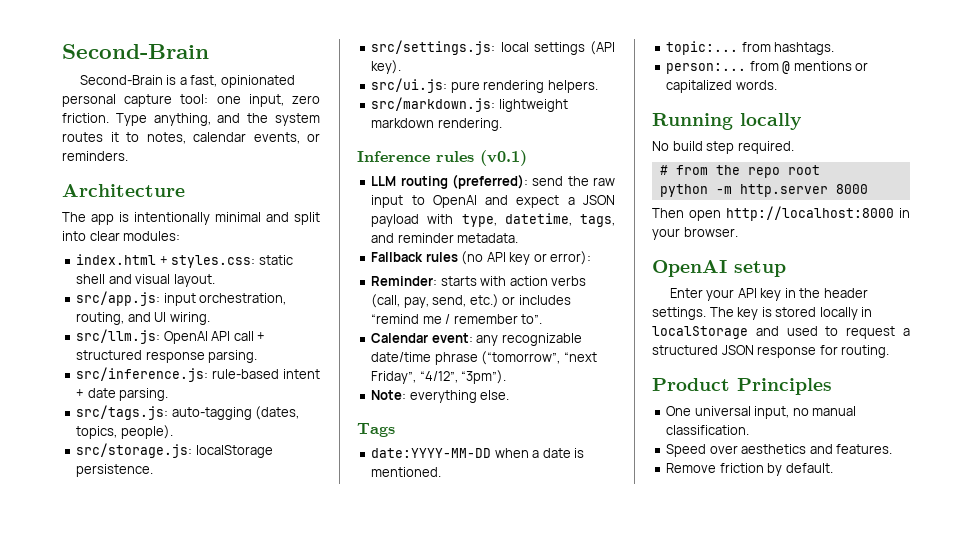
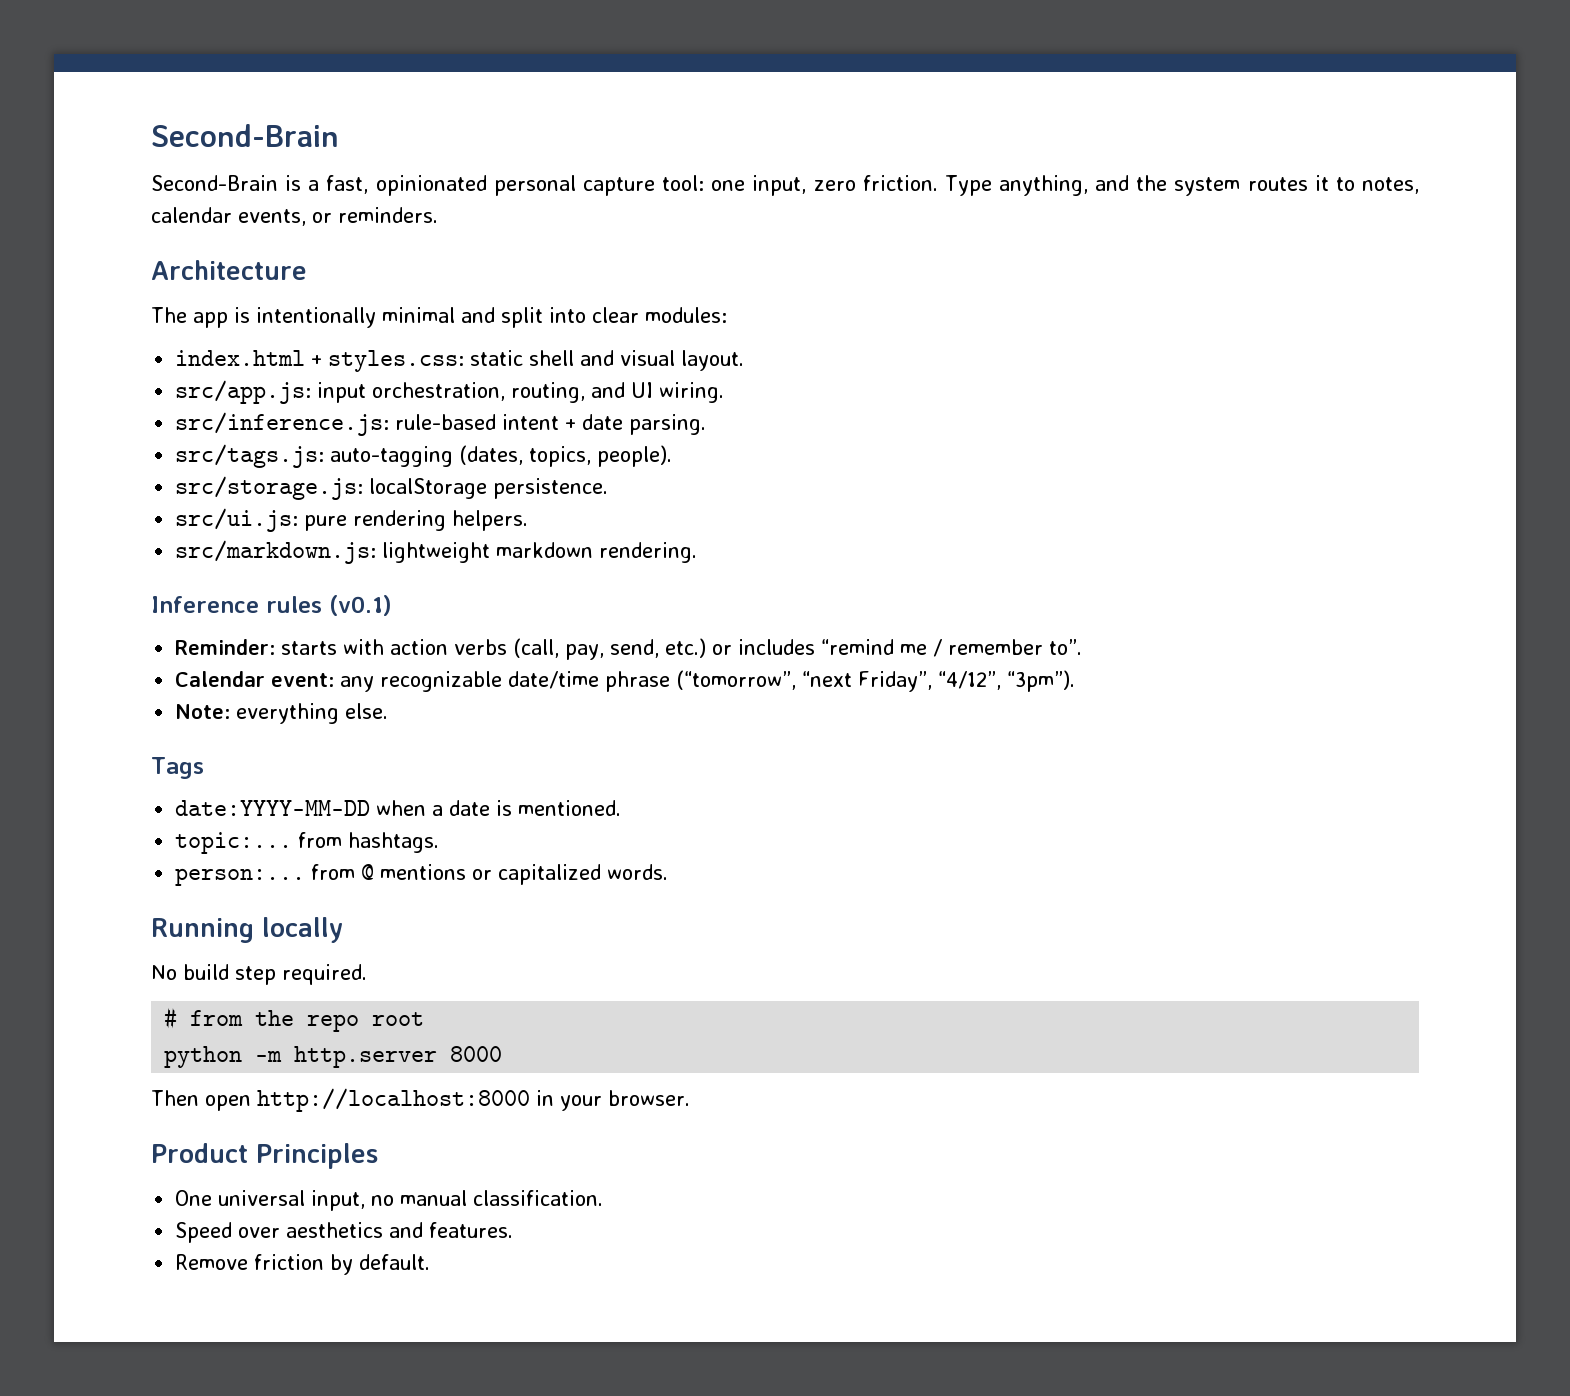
- src/llm.js: OpenAI API call + structured response parsing.
- src/settings.js: local settings (API key).
- LLM routing (preferred): send the raw input to OpenAI and expect a JSON payload with type, datetime, tags, and reminder metadata.
- Fallback rules (no API key or error):
- OpenAI setup
- Enter your API key in the header settings. The key is stored locally in localStorage and used to request a structured JSON response for routing.

